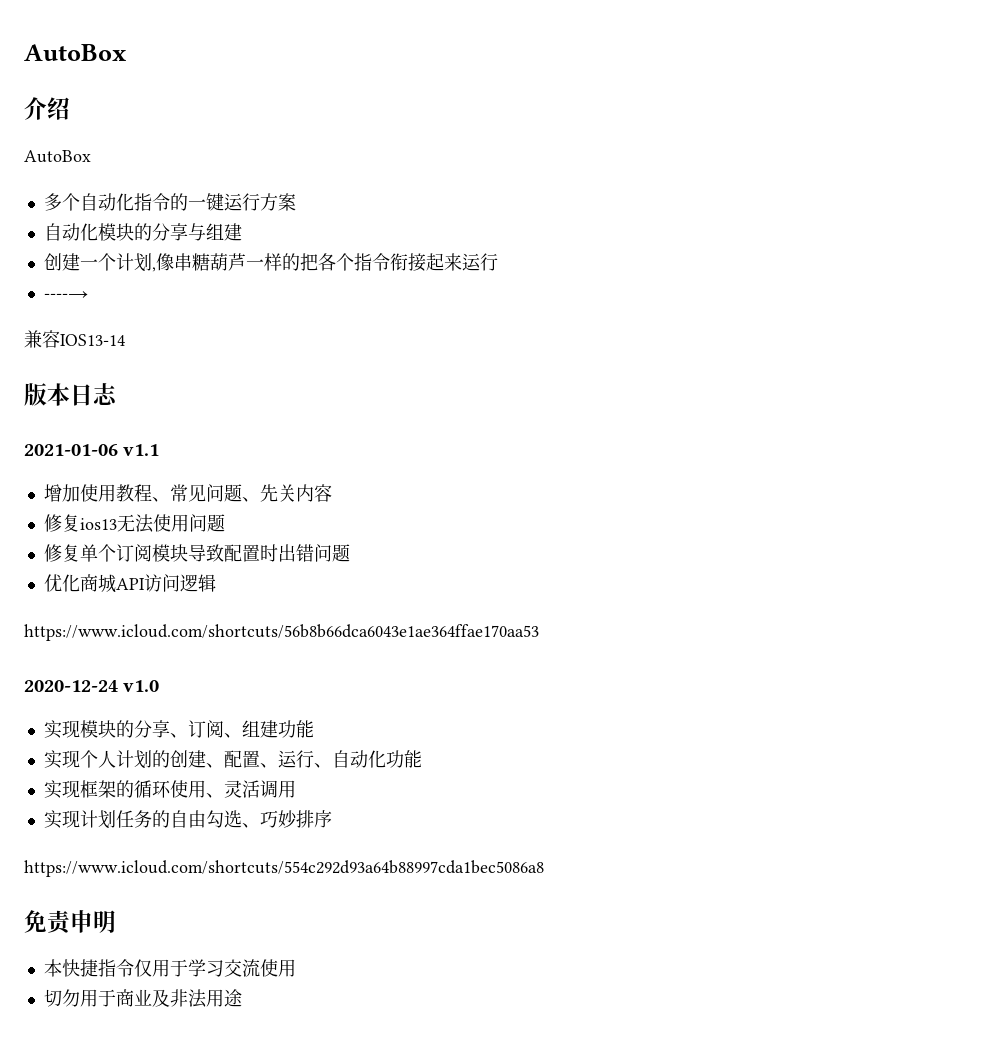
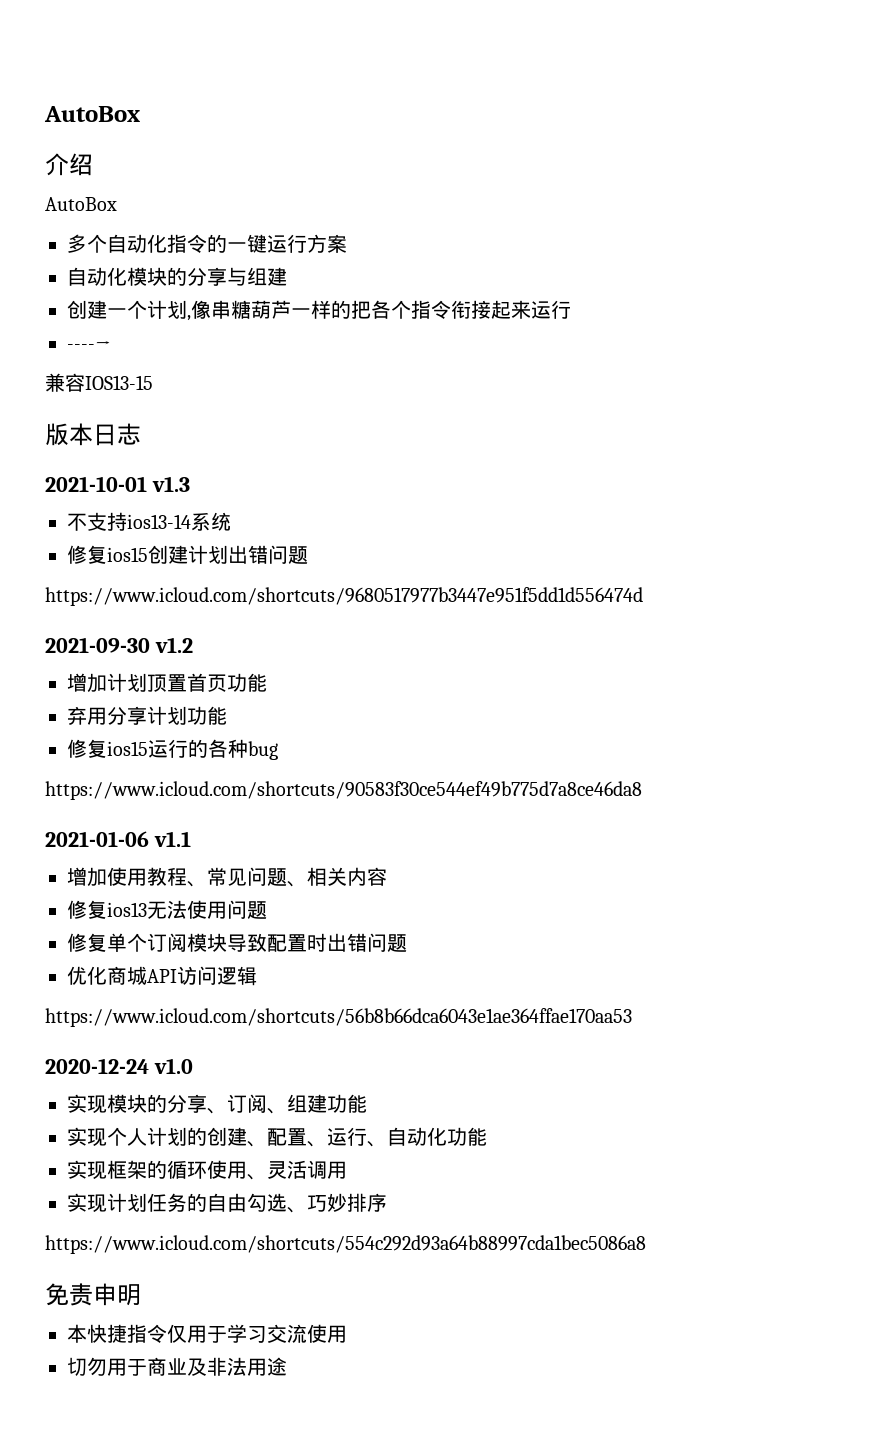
- 兼容IOS13-14
+ 兼容IOS13-15
+ 2021-10-01 v1.3
+ 不支持ios13-14系统
+ 修复ios15创建计划出错问题
+ https://www.icloud.com/shortcuts/9680517977b3447e951f5dd1d556474d
+ 2021-09-30 v1.2
+ 增加计划顶置首页功能
+ 弃用分享计划功能
+ 修复ios15运行的各种bug
+ https://www.icloud.com/shortcuts/90583f30ce544ef49b775d7a8ce46da8
- 增加使用教程、常见问题、先关内容
+ 增加使用教程、常见问题、相关内容

